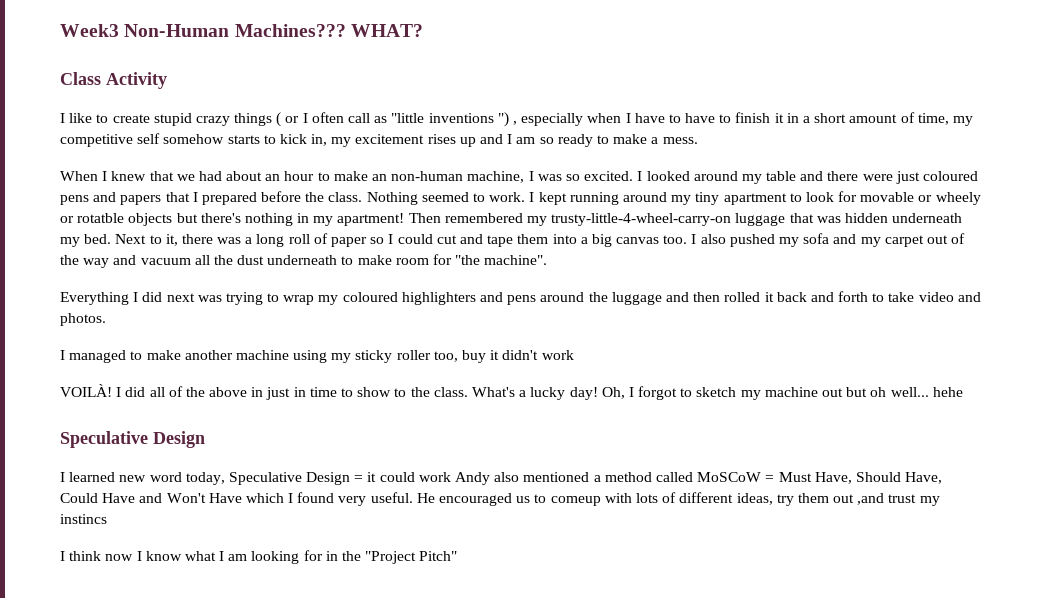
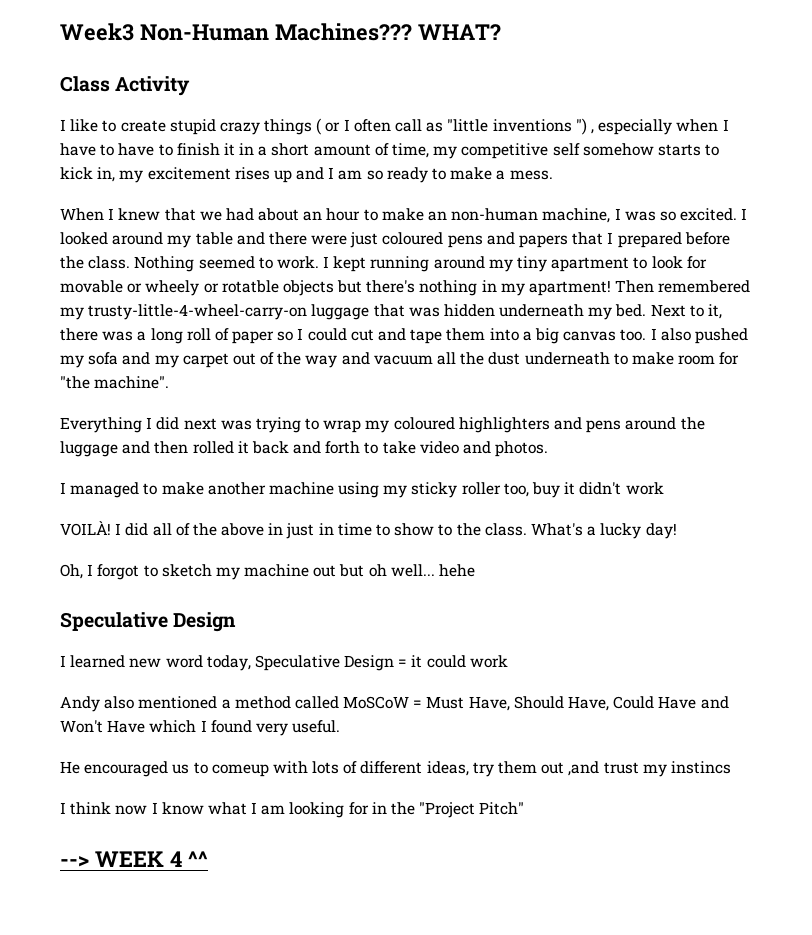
- What's a lucky day! Oh, I forgot to sketch my machine out but oh well... hehe
+ What's a lucky day!
+ Oh, I forgot to sketch my machine out but oh well... hehe
- I learned new word today, Speculative Design = it could work Andy also mentioned a method called MoSCoW = Must Have, Should Have, Could Have and Won't Have which I found very useful. He encouraged us to comeup with lots of different ideas, try them out ,and trust my instincs
+ I learned new word today, Speculative Design = it could work
+ Andy also mentioned a method called MoSCoW = Must Have, Should Have, Could Have and Won't Have which I found very useful.
+ He encouraged us to comeup with lots of different ideas, try them out ,and trust my instincs
+ --> WEEK 4 ^^

